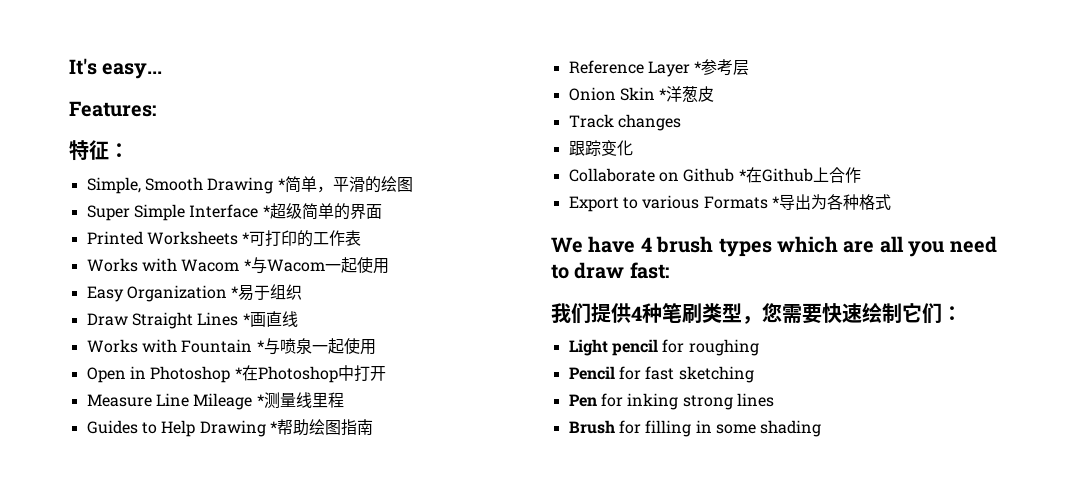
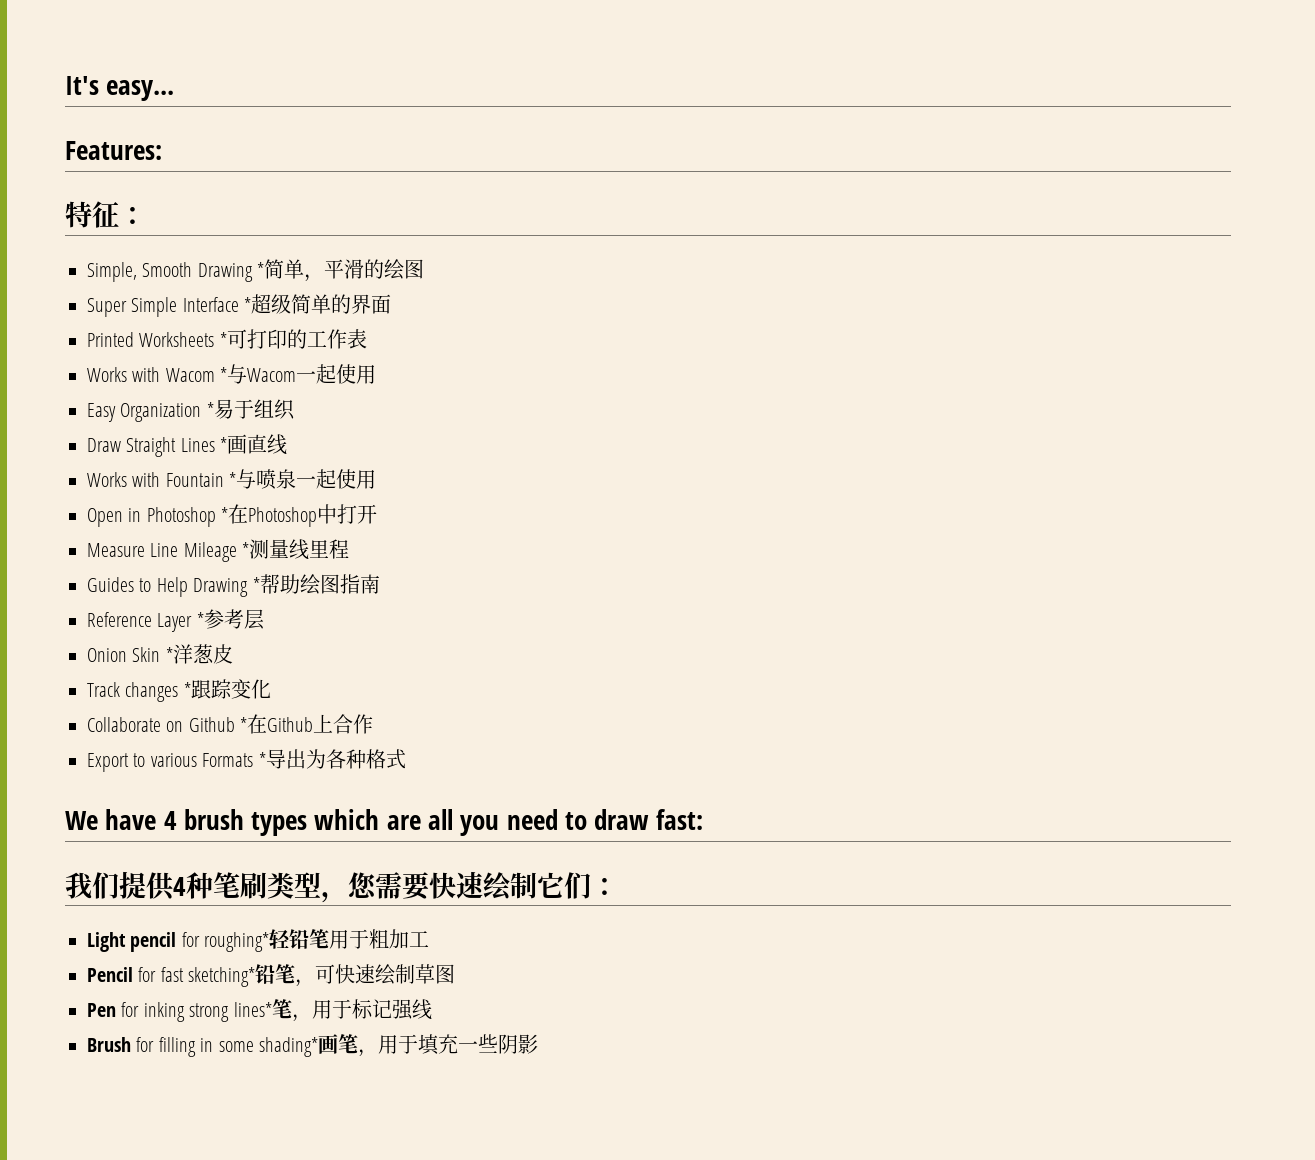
- Track changes
- 跟踪变化
+ Track changes *跟踪变化
- Light pencil for roughing
- Pencil for fast sketching
+ Light pencil for roughing*轻铅笔用于粗加工
+ Pencil for fast sketching*铅笔，可快速绘制草图
- Pen for inking strong lines
+ Pen for inking strong lines*笔，用于标记强线
- Brush for filling in some shading
+ Brush for filling in some shading*画笔，用于填充一些阴影

